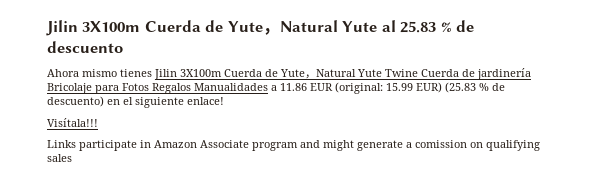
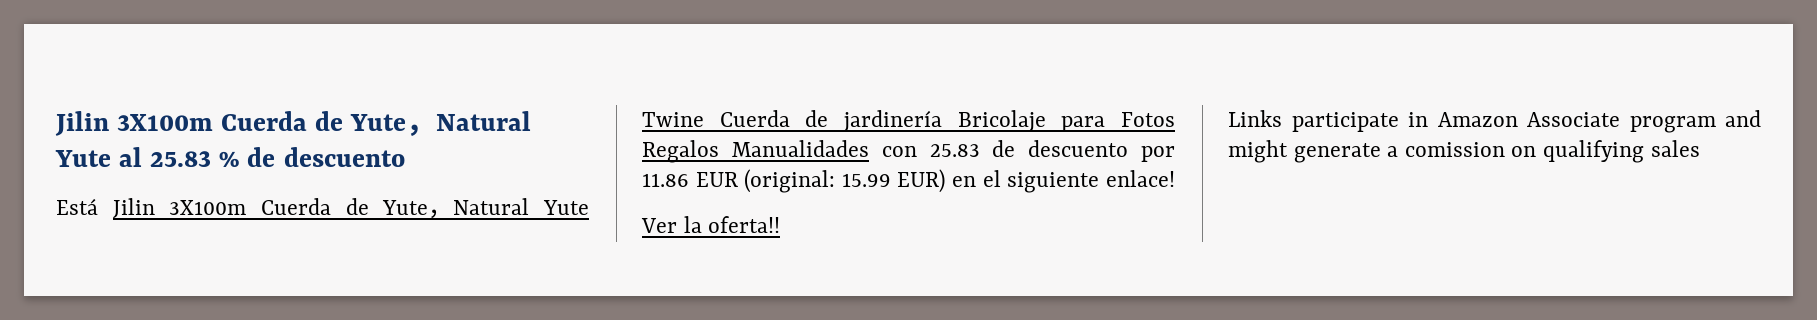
- Ahora mismo tienes Jilin 3X100m Cuerda de Yute，Natural Yute Twine Cuerda de jardinería Bricolaje para Fotos Regalos Manualidades a 11.86 EUR (original: 15.99 EUR) (25.83 % de descuento) en el siguiente enlace!
+ Está Jilin 3X100m Cuerda de Yute，Natural Yute Twine Cuerda de jardinería Bricolaje para Fotos Regalos Manualidades con 25.83 de descuento por 11.86 EUR (original: 15.99 EUR) en el siguiente enlace!
- Visítala!!!
+ Ver la oferta!!

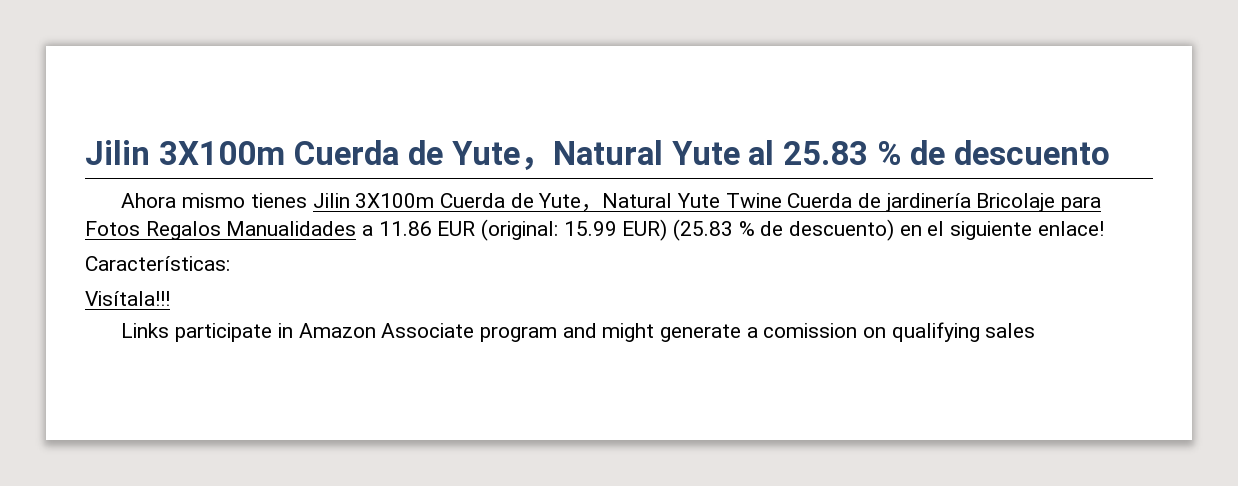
- Está Jilin 3X100m Cuerda de Yute，Natural Yute Twine Cuerda de jardinería Bricolaje para Fotos Regalos Manualidades con 25.83 de descuento por 11.86 EUR (original: 15.99 EUR) en el siguiente enlace!
+ Ahora mismo tienes Jilin 3X100m Cuerda de Yute，Natural Yute Twine Cuerda de jardinería Bricolaje para Fotos Regalos Manualidades a 11.86 EUR (original: 15.99 EUR) (25.83 % de descuento) en el siguiente enlace!
- Ver la oferta!!
+ Características:
+ Visítala!!!

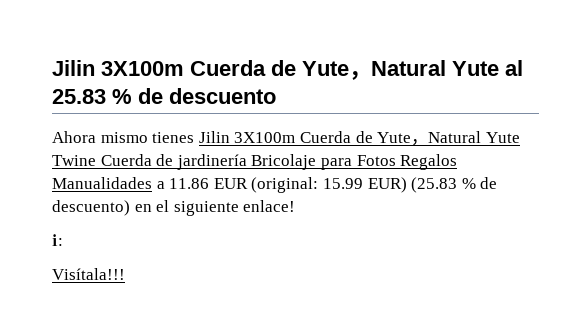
- Características:
+ ℹ:
- Links participate in Amazon Associate program and might generate a comission on qualifying sales

